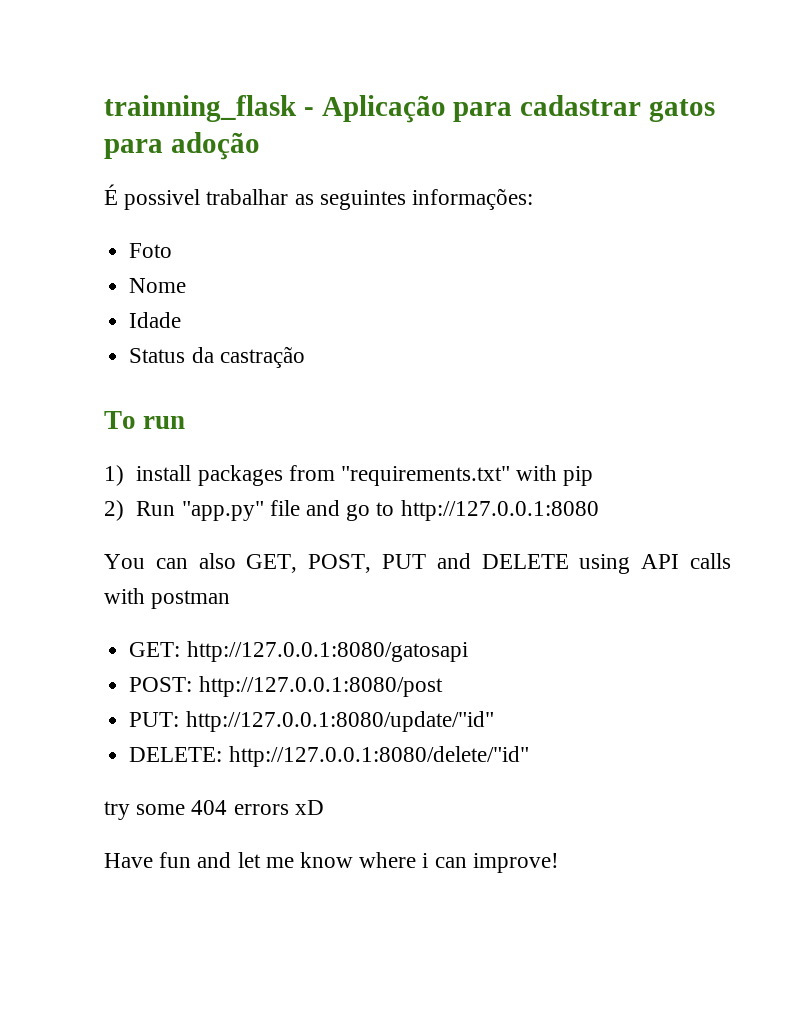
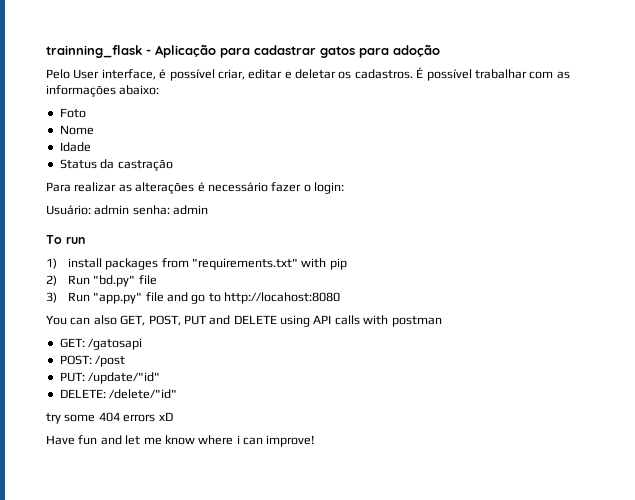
- É possivel trabalhar as seguintes informações:
+ Pelo User interface, é possível criar, editar e deletar os cadastros. É possível trabalhar com as informações abaixo:
+ Para realizar as alterações é necessário fazer o login:
+ Usuário: admin senha: admin
- 2) Run "app.py" file and go to http://127.0.0.1:8080
+ 2) Run "bd.py" file
+ 3) Run "app.py" file and go to http://locahost:8080
- GET: http://127.0.0.1:8080/gatosapi
+ GET: /gatosapi
- POST: http://127.0.0.1:8080/post
+ POST: /post
- PUT: http://127.0.0.1:8080/update/"id"
+ PUT: /update/"id"
- DELETE: http://127.0.0.1:8080/delete/"id"
+ DELETE: /delete/"id"

